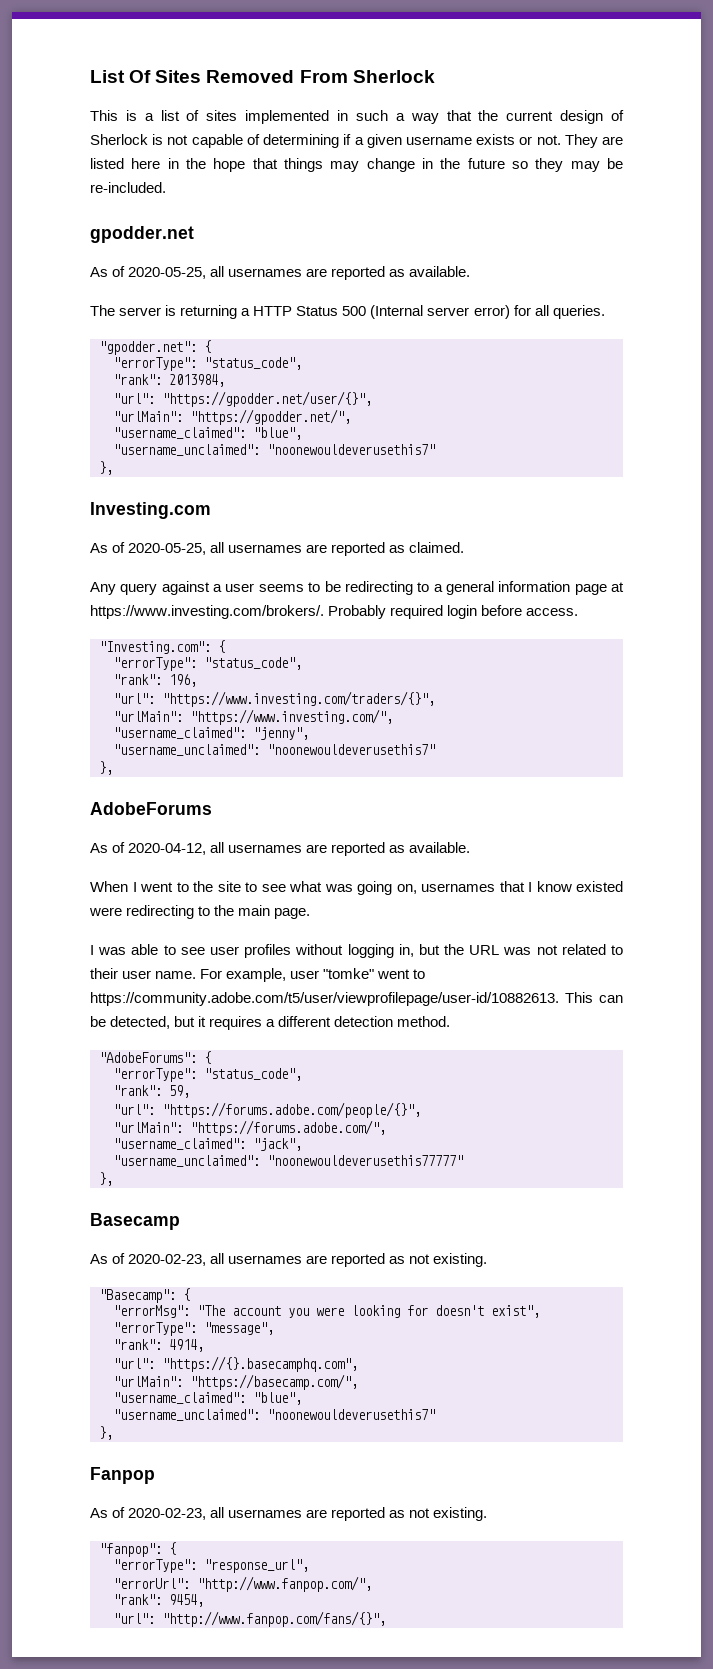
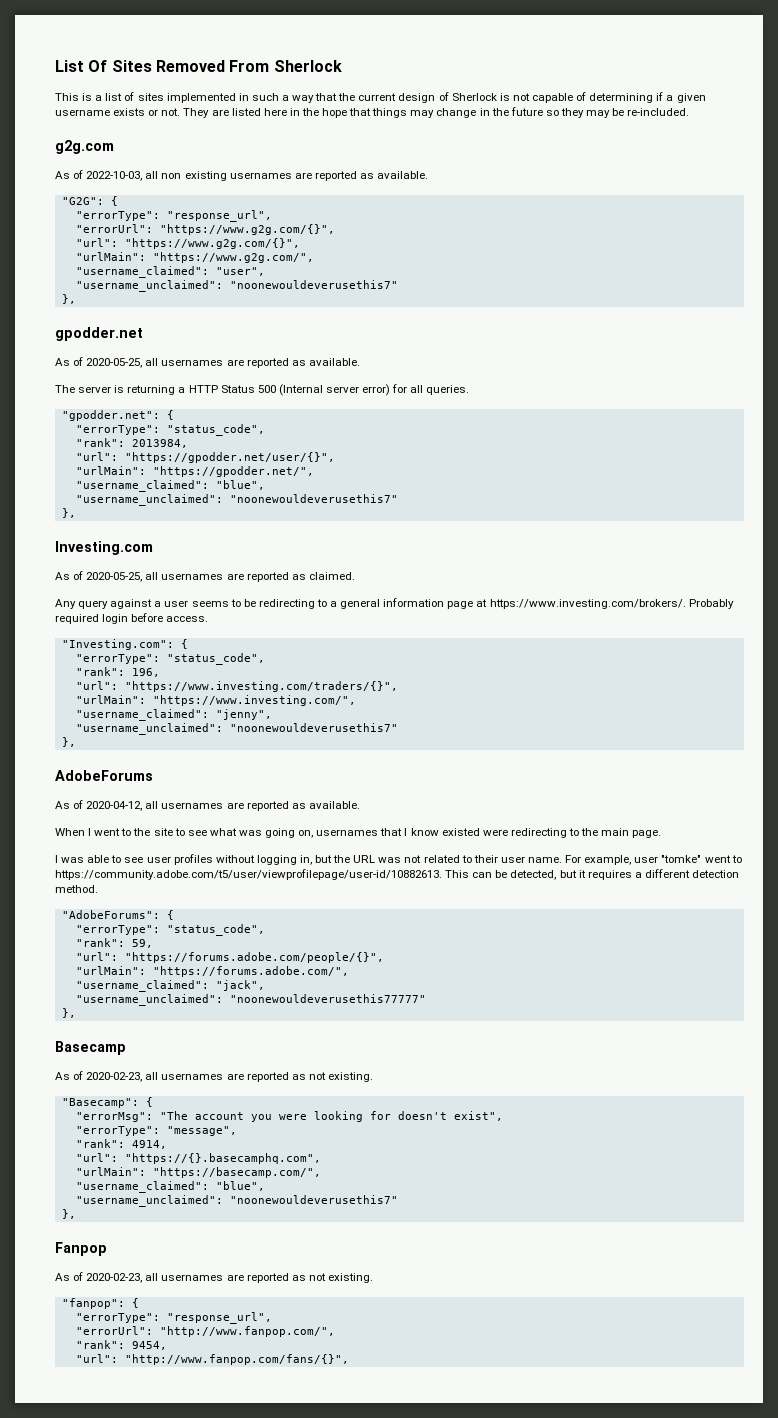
+ g2g.com
+ As of 2022-10-03, all non existing usernames are reported as available.
+ "G2G": {
+ "errorType": "response_url",
+ "errorUrl": "https://www.g2g.com/{}",
+ "url": "https://www.g2g.com/{}",
+ "urlMain": "https://www.g2g.com/",
+ "username_claimed": "user",
+ "username_unclaimed": "noonewouldeverusethis7"
+ },

